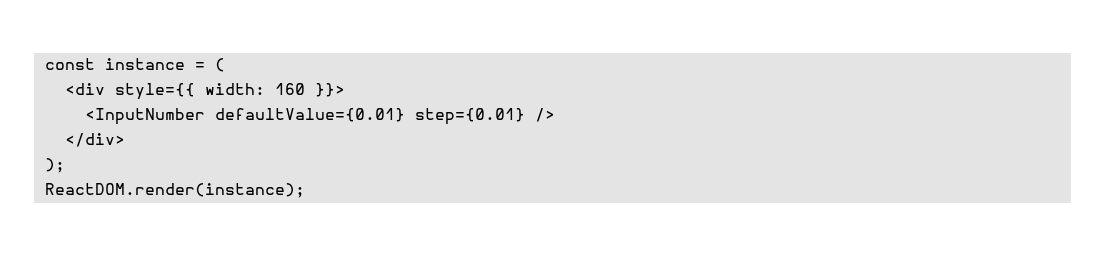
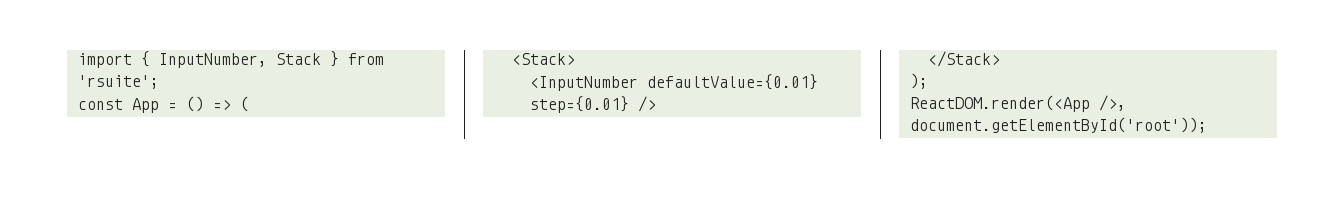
- const instance = (
- <div style={{ width: 160 }}>
+ import { InputNumber, Stack } from 'rsuite';
+ const App = () => (
+ <Stack>
- </div>
+ </Stack>
- ReactDOM.render(instance);
+ ReactDOM.render(<App />, document.getElementById('root'));

